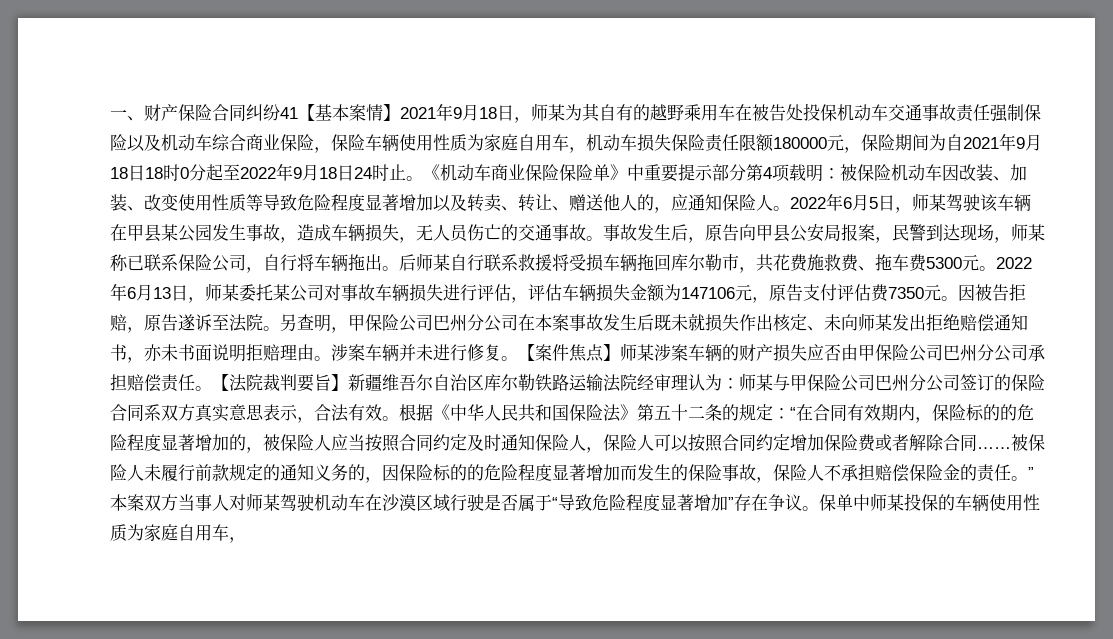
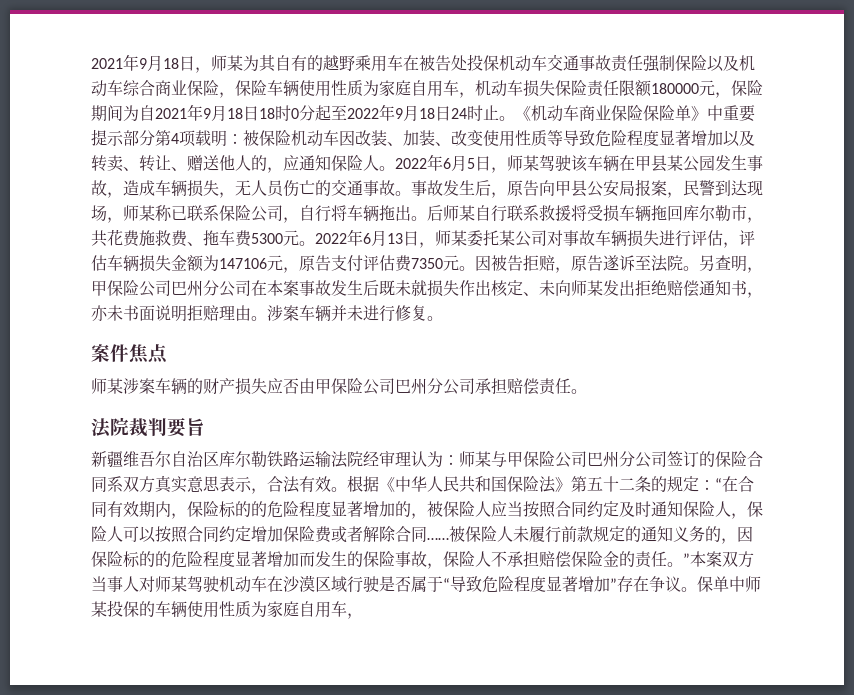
- 一、财产保险合同纠纷41【基本案情】2021年9月18日，师某为其自有的越野乘用车在被告处投保机动车交通事故责任强制保险以及机动车综合商业保险，保险车辆使用性质为家庭自用车，机动车损失保险责任限额180000元，保险期间为自2021年9月18日18时0分起至2022年9月18日24时止。
+ 2021年9月18日，师某为其自有的越野乘用车在被告处投保机动车交通事故责任强制保险以及机动车综合商业保险，保险车辆使用性质为家庭自用车，机动车损失保险责任限额180000元，保险期间为自2021年9月18日18时0分起至2022年9月18日24时止。
- 涉案车辆并未进行修复。【案件焦点】师某涉案车辆的财产损失应否由甲保险公司巴州分公司承担赔偿责任。【法院裁判要旨】新疆维吾尔自治区库尔勒铁路运输法院经审理认为：师某与甲保险公司巴州分公司签订的保险合同系双方真实意思表示，合法有效。
+ 涉案车辆并未进行修复。
+ 案件焦点
+ 师某涉案车辆的财产损失应否由甲保险公司巴州分公司承担赔偿责任。
+ 法院裁判要旨
+ 新疆维吾尔自治区库尔勒铁路运输法院经审理认为：师某与甲保险公司巴州分公司签订的保险合同系双方真实意思表示，合法有效。

